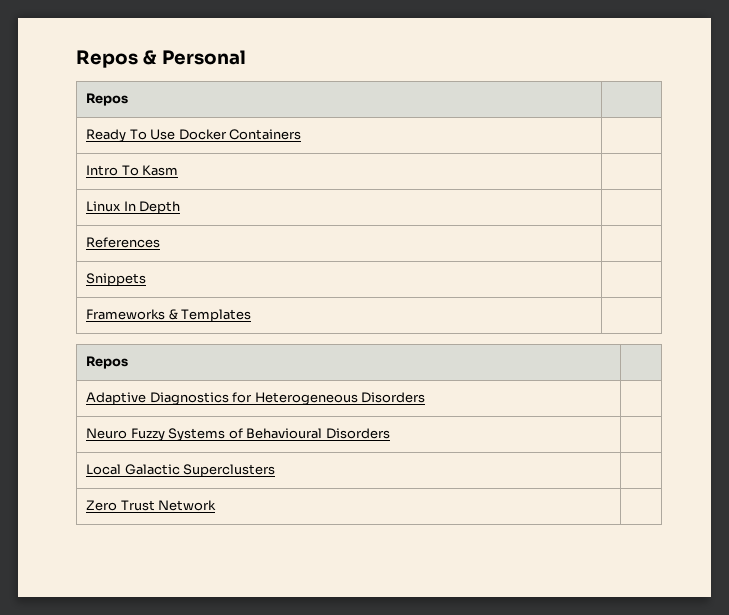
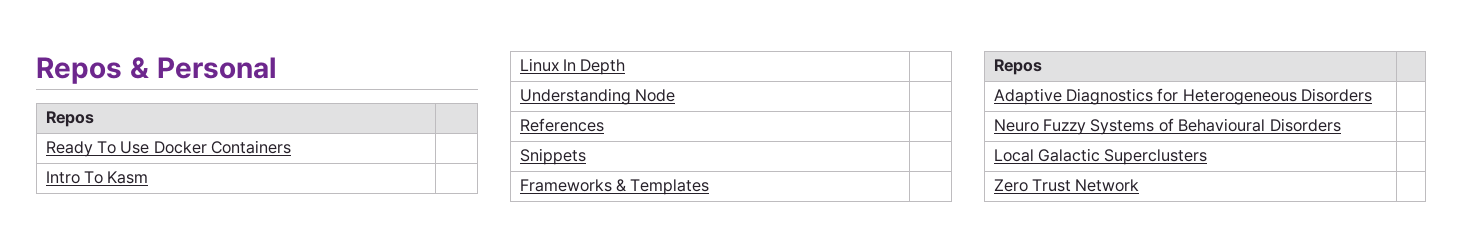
+ Understanding Node |

